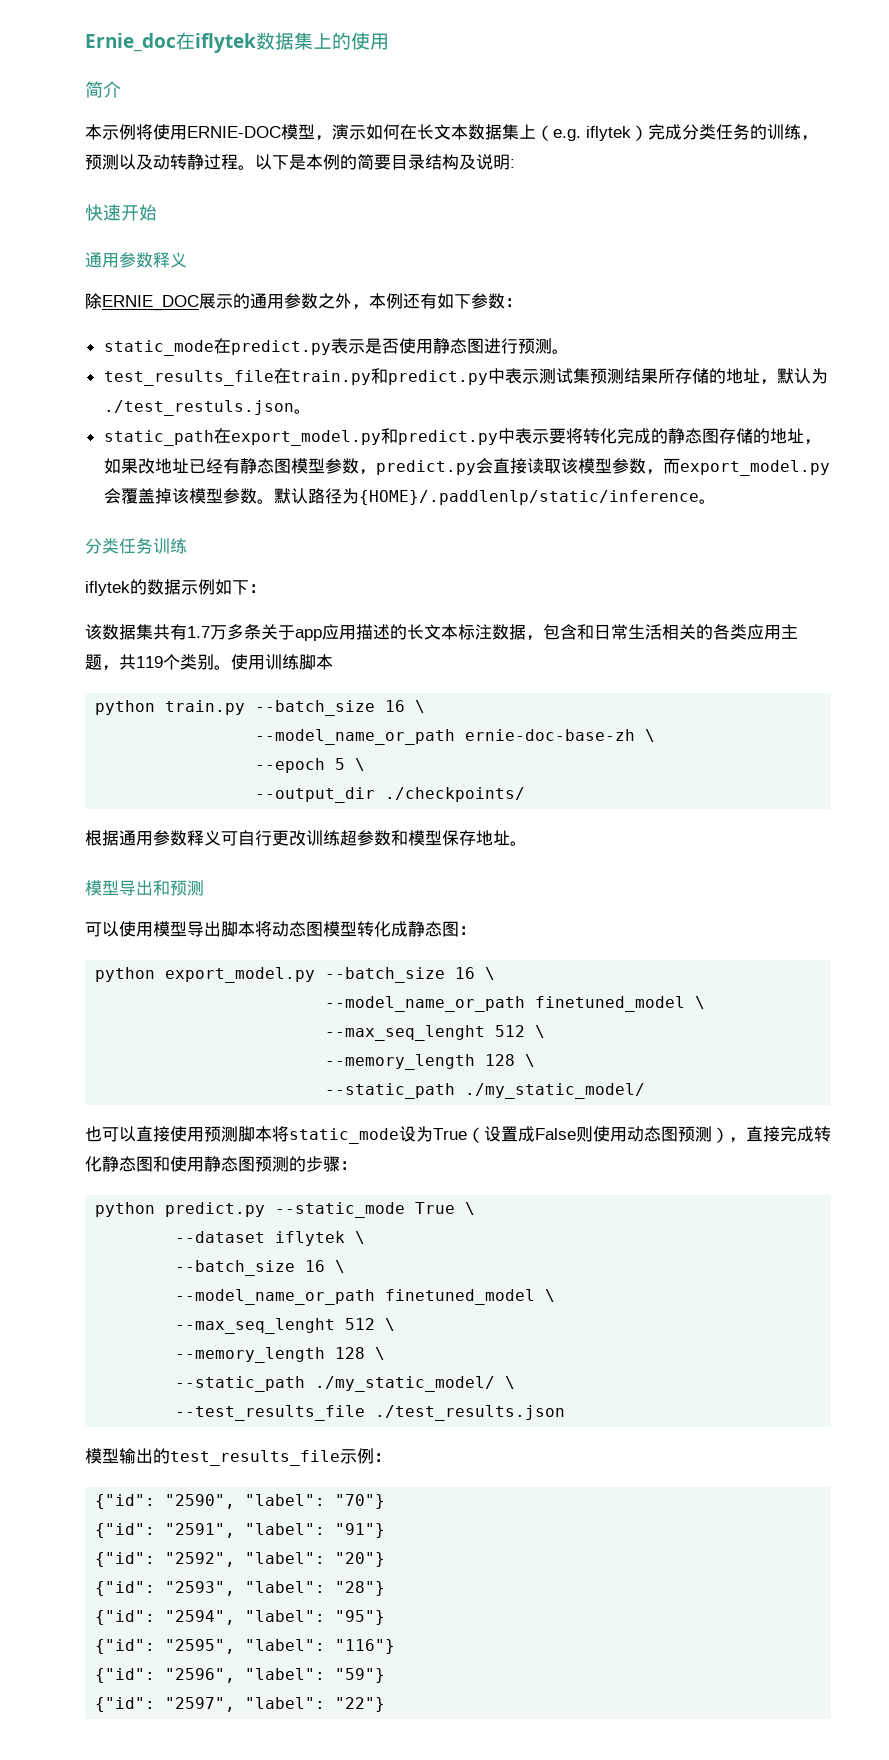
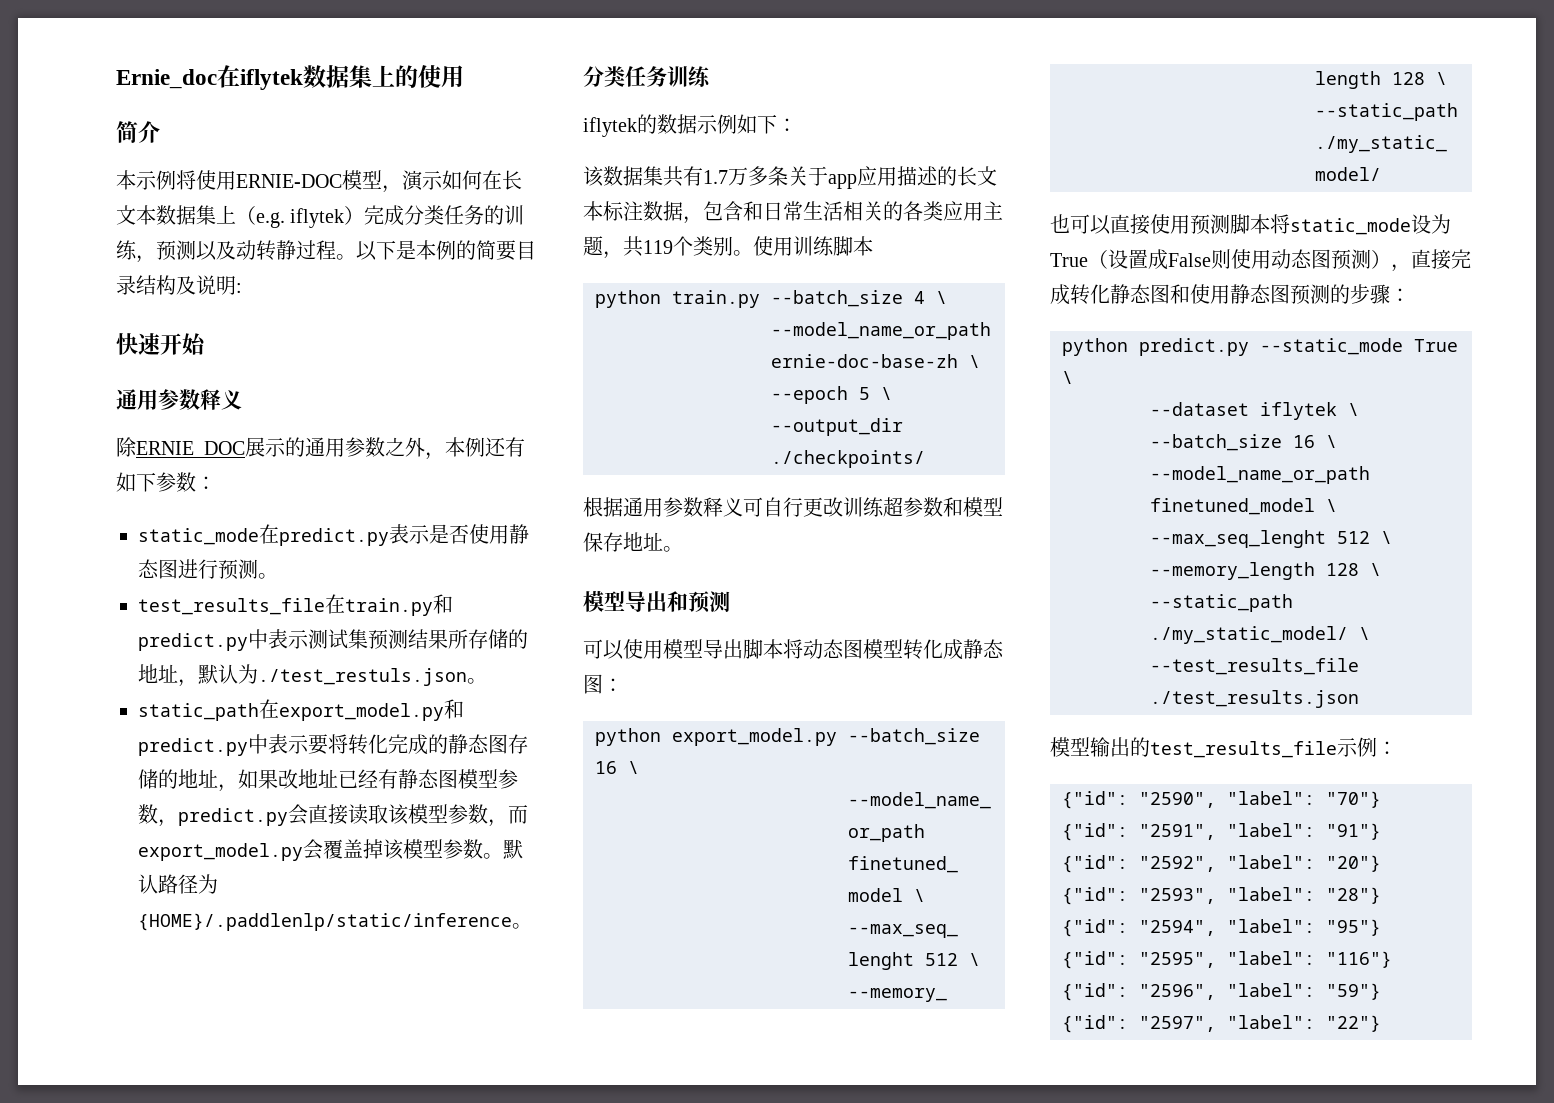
- python train.py --batch_size 16 \
+ python train.py --batch_size 4 \

